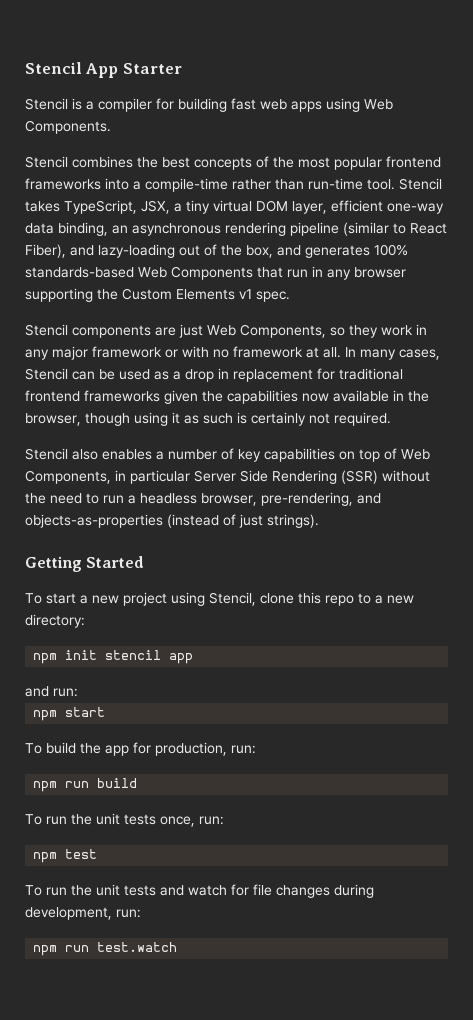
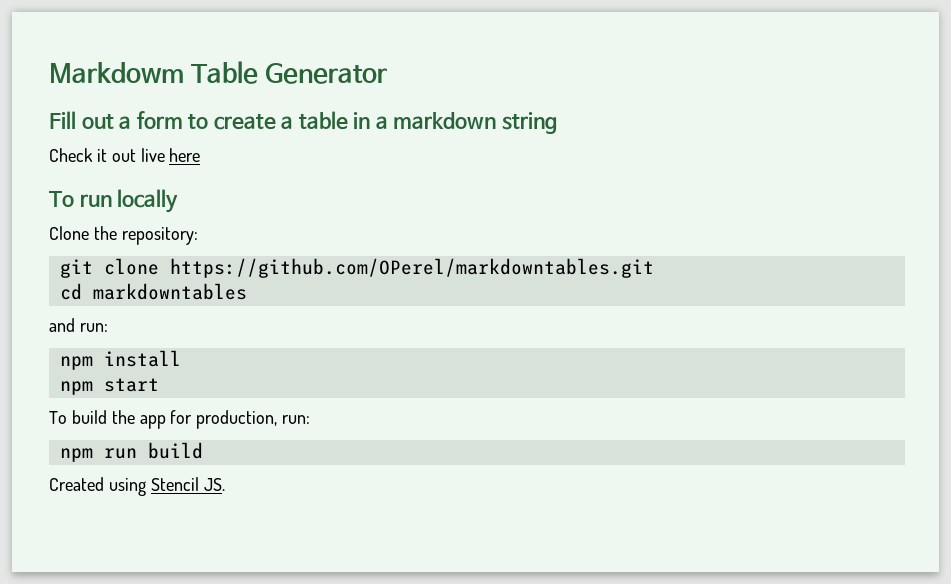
- Stencil App Starter
- Stencil is a compiler for building fast web apps using Web Components.
- Stencil combines the best concepts of the most popular frontend frameworks into a compile-time rather than run-time tool. Stencil takes TypeScript, JSX, a tiny virtual DOM layer, efficient one-way data binding, an asynchronous rendering pipeline (similar to React Fiber), and lazy-loading out of the box, and generates 100% standards-based Web Components that run in any browser supporting the Custom Elements v1 spec.
- Stencil components are just Web Components, so they work in any major framework or with no framework at all. In many cases, Stencil can be used as a drop in replacement for traditional frontend frameworks given the capabilities now available in the browser, though using it as such is certainly not required.
- Stencil also enables a number of key capabilities on top of Web Components, in particular Server Side Rendering (SSR) without the need to run a headless browser, pre-rendering, and objects-as-properties (instead of just strings).
- Getting Started
- To start a new project using Stencil, clone this repo to a new directory:
- npm init stencil app
+ Markdowm Table Generator
+ Fill out a form to create a table in a markdown string
+ Check it out live here
+ To run locally
+ Clone the repository:
+ git clone https://github.com/OPerel/markdowntables.git
+ cd markdowntables
+ npm install
- To run the unit tests once, run:
- npm test
- To run the unit tests and watch for file changes during development, run:
- npm run test.watch
+ Created using Stencil JS.

